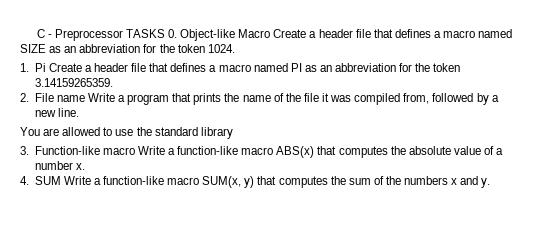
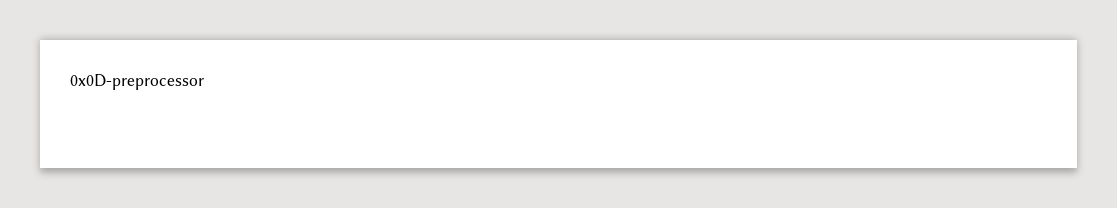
- C - Preprocessor TASKS 0. Object-like Macro Create a header file that defines a macro named SIZE as an abbreviation for the token 1024.
- 1. Pi Create a header file that defines a macro named PI as an abbreviation for the token 3.14159265359.
- 2. File name Write a program that prints the name of the file it was compiled from, followed by a new line.
- You are allowed to use the standard library
- 3. Function-like macro Write a function-like macro ABS(x) that computes the absolute value of a number x.
- 4. SUM Write a function-like macro SUM(x, y) that computes the sum of the numbers x and y.
+ 0x0D-preprocessor

